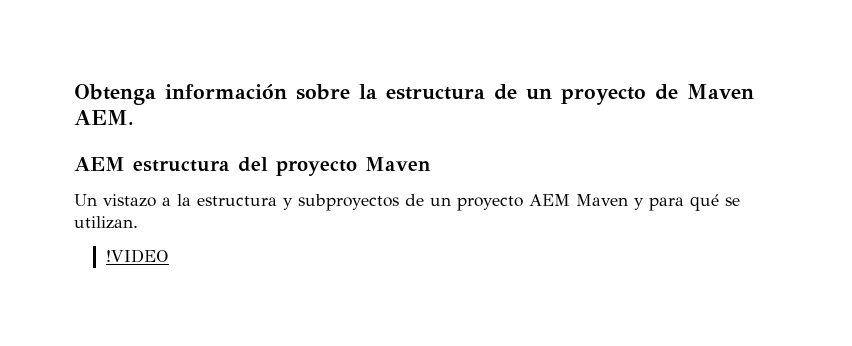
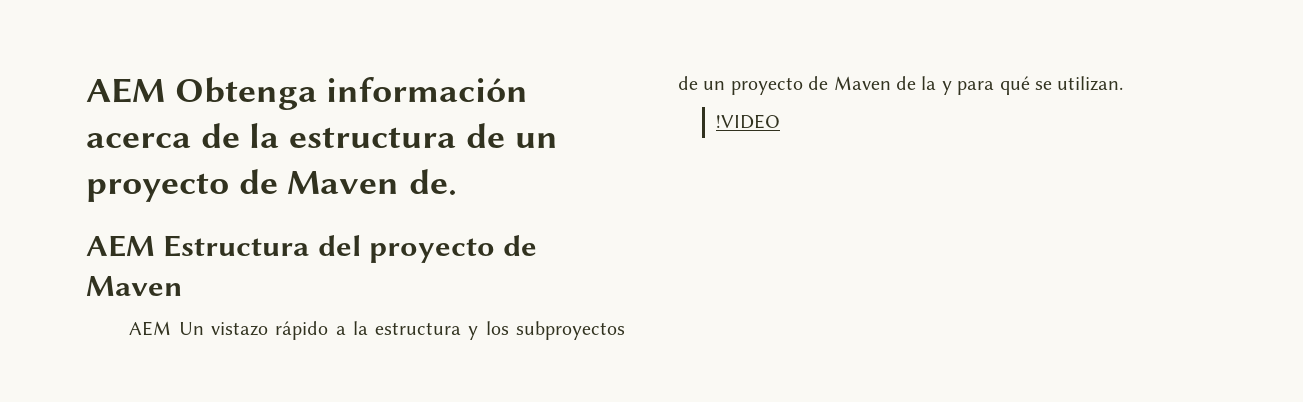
- Obtenga información sobre la estructura de un proyecto de Maven AEM.
- AEM estructura del proyecto Maven
+ AEM Obtenga información acerca de la estructura de un proyecto de Maven de.
+ AEM Estructura del proyecto de Maven
- Un vistazo a la estructura y subproyectos de un proyecto AEM Maven y para qué se utilizan.
+ AEM Un vistazo rápido a la estructura y los subproyectos de un proyecto de Maven de la y para qué se utilizan.

